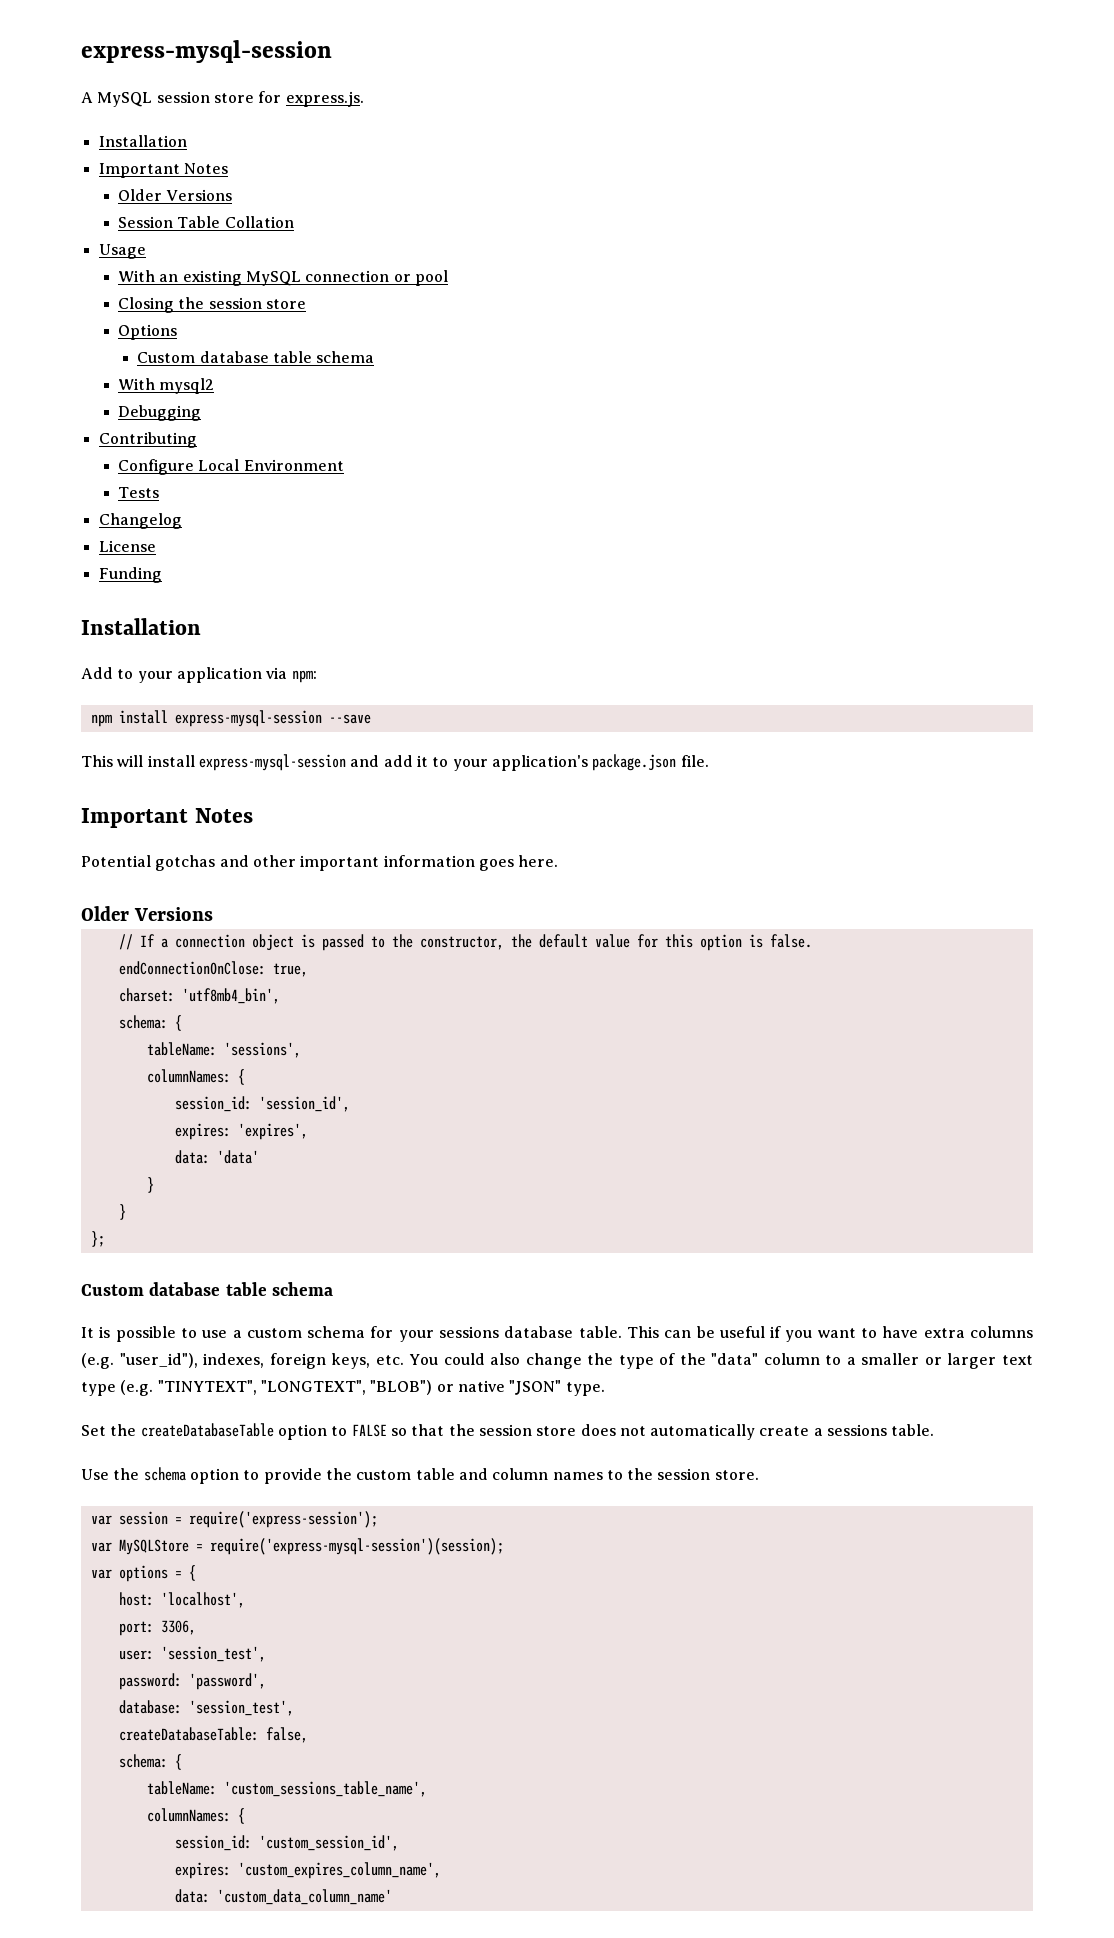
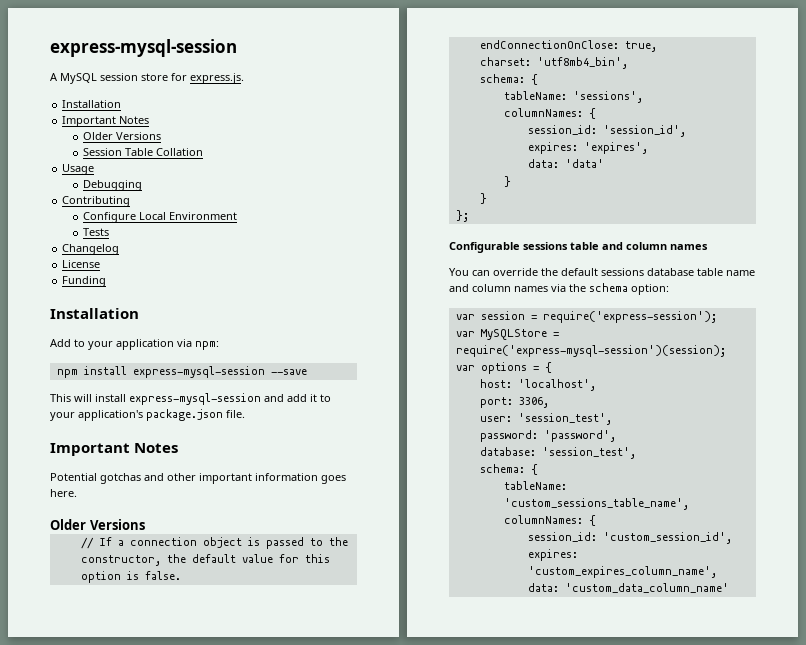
- With an existing MySQL connection or pool
- Closing the session store
- Options
- Custom database table schema
- With mysql2
  };
- Custom database table schema
- It is possible to use a custom schema for your sessions database table. This can be useful if you want to have extra columns (e.g. "user_id"), indexes, foreign keys, etc. You could also change the type of the "data" column to a smaller or larger text type (e.g. "TINYTEXT", "LONGTEXT", "BLOB") or native "JSON" type.
- Set the createDatabaseTable option to FALSE so that the session store does not automatically create a sessions table.
- Use the schema option to provide the custom table and column names to the session store.
+ Configurable sessions table and column names
+ You can override the default sessions database table name and column names via the schema option:
- createDatabaseTable: false,

